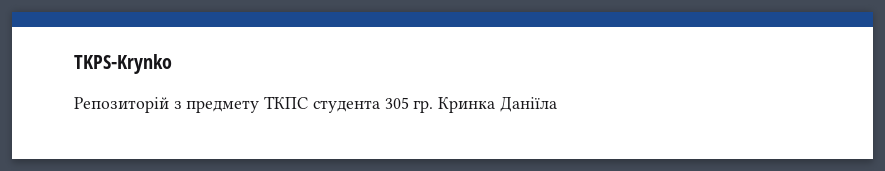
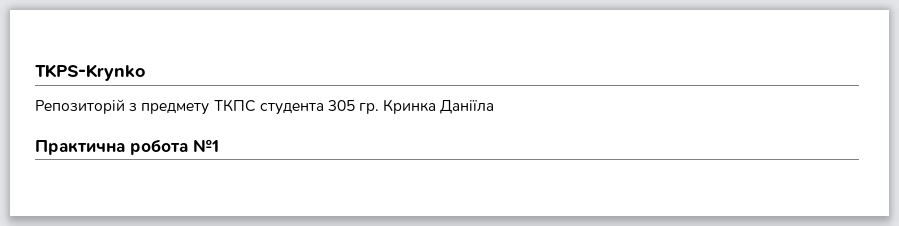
+ Практична робота №1

